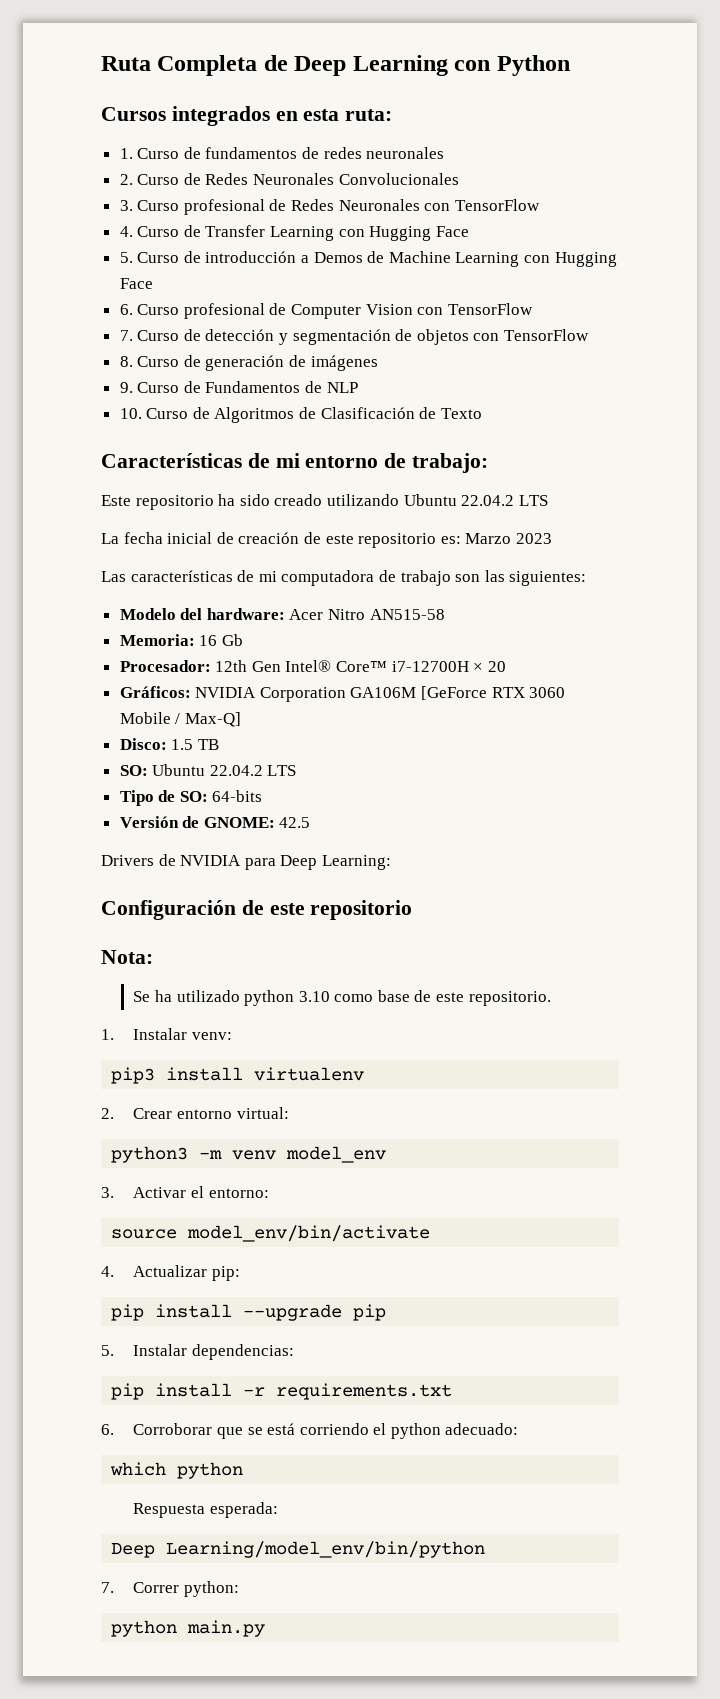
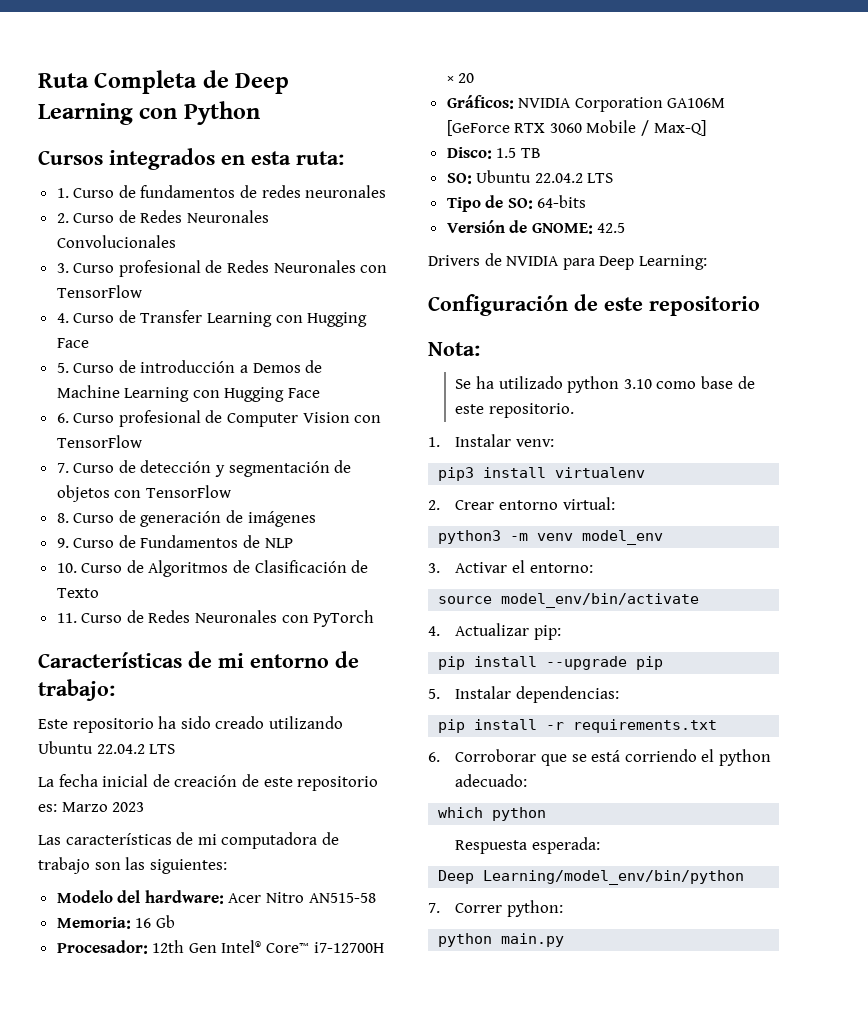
+ 11. Curso de Redes Neuronales con PyTorch

